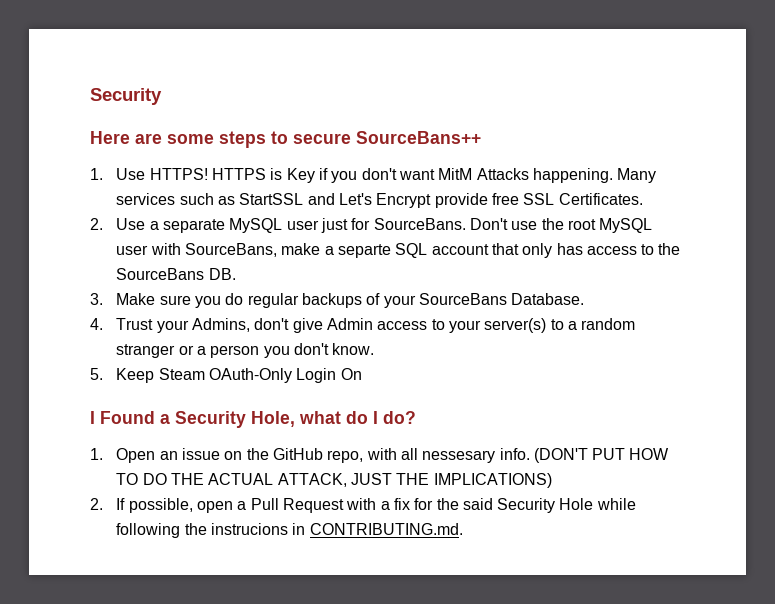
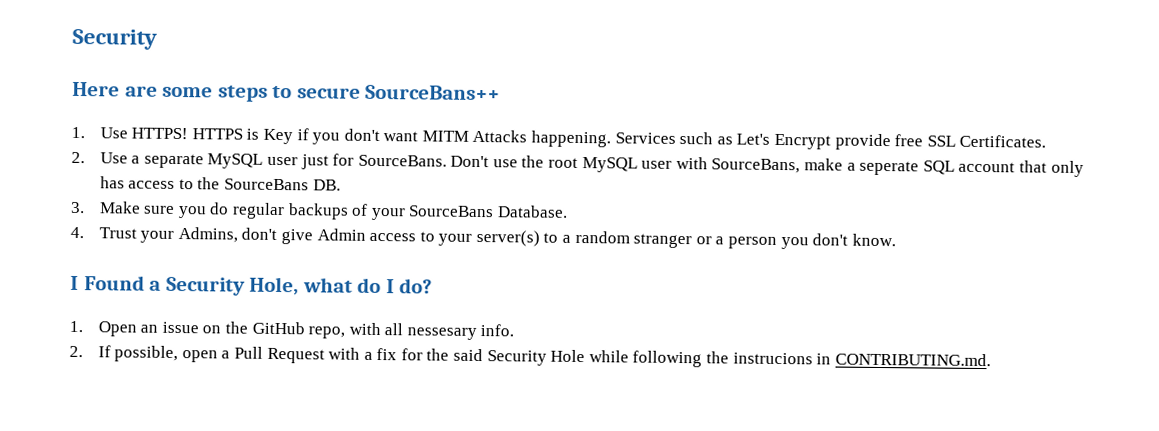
- HTTPS is Key if you don't want MitM Attacks happening.
+ HTTPS is Key if you don't want MITM Attacks happening.
- Many services such as StartSSL and Let's Encrypt provide free SSL Certificates.
+ Services such as Let's Encrypt provide free SSL Certificates.
- Don't use the root MySQL user with SourceBans, make a separte SQL account that only has access to the SourceBans DB.
+ Don't use the root MySQL user with SourceBans, make a seperate SQL account that only has access to the SourceBans DB.
- 5. Keep Steam OAuth-Only Login On
- (DON'T PUT HOW TO DO THE ACTUAL ATTACK, JUST THE IMPLICATIONS)

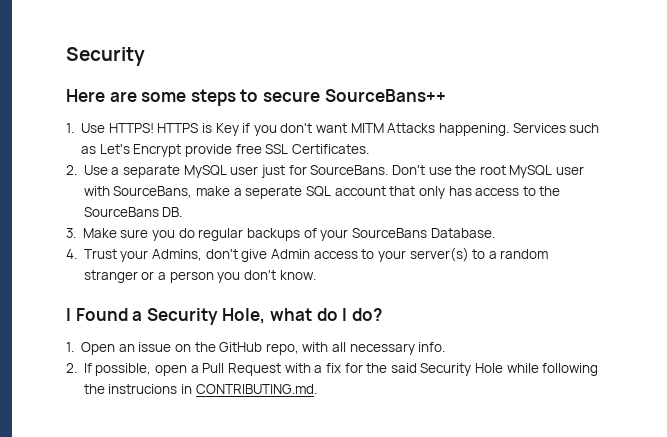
- 1. Open an issue on the GitHub repo, with all nessesary info.
+ 1. Open an issue on the GitHub repo, with all necessary info.

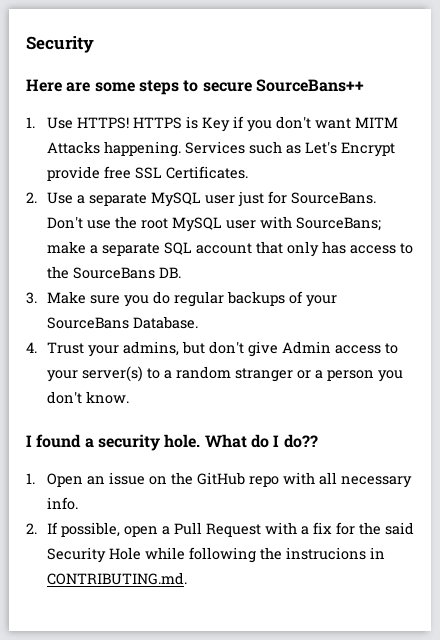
- Don't use the root MySQL user with SourceBans, make a seperate SQL account that only has access to the SourceBans DB.
+ Don't use the root MySQL user with SourceBans; make a separate SQL account that only has access to the SourceBans DB.
- 4. Trust your Admins, don't give Admin access to your server(s) to a random stranger or a person you don't know.
+ 4. Trust your admins, but don't give Admin access to your server(s) to a random stranger or a person you don't know.
- I Found a Security Hole, what do I do?
+ I found a security hole. What do I do??
- 1. Open an issue on the GitHub repo, with all necessary info.
+ 1. Open an issue on the GitHub repo with all necessary info.

